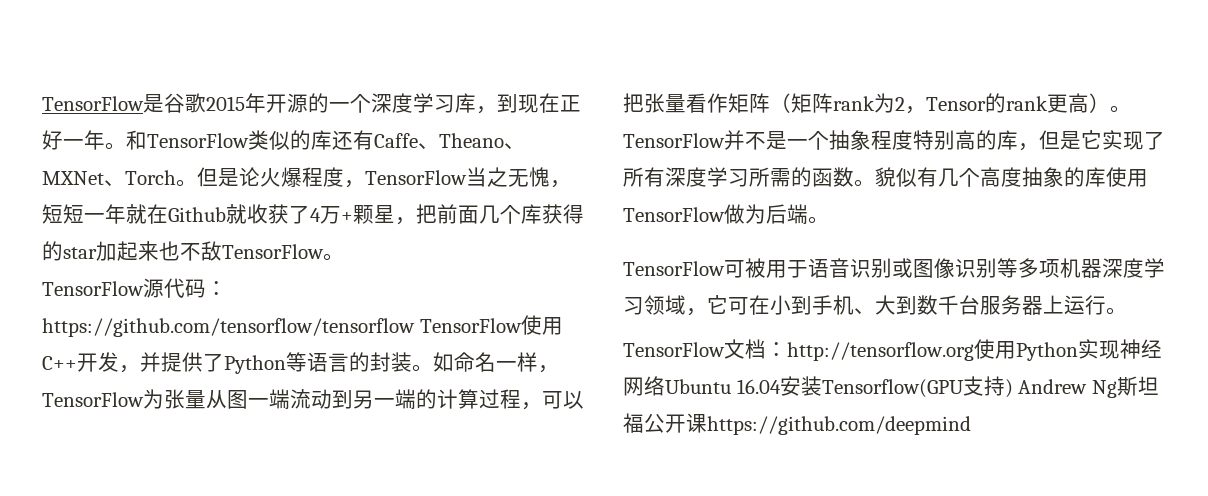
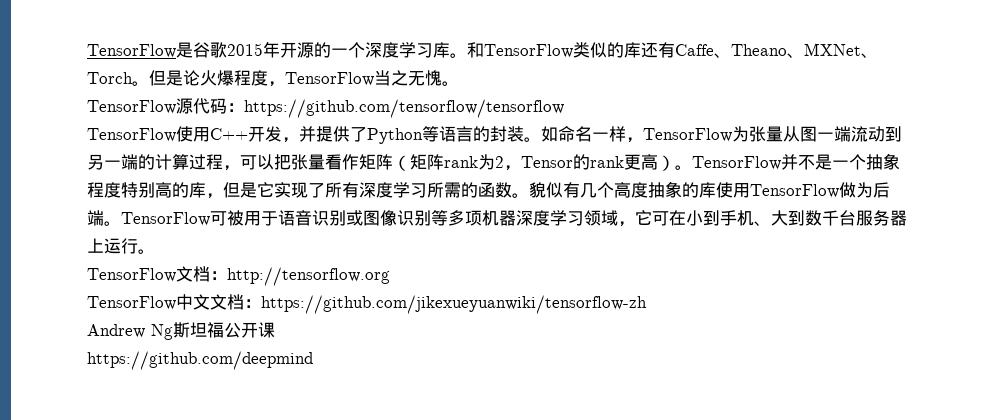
- TensorFlow是谷歌2015年开源的一个深度学习库，到现在正好一年。
+ TensorFlow是谷歌2015年开源的一个深度学习库。
- 但是论火爆程度，TensorFlow当之无愧，短短一年就在Github就收获了4万+颗星，把前面几个库获得的star加起来也不敌TensorFlow。
+ 但是论火爆程度，TensorFlow当之无愧。
- TensorFlow源代码：https://github.com/tensorflow/tensorflow TensorFlow使用C++开发，并提供了Python等语言的封装。
+ TensorFlow源代码：https://github.com/tensorflow/tensorflow
+ TensorFlow使用C++开发，并提供了Python等语言的封装。
- 貌似有几个高度抽象的库使用TensorFlow做为后端。
- TensorFlow可被用于语音识别或图像识别等多项机器深度学习领域，它可在小到手机、大到数千台服务器上运行。
+ 貌似有几个高度抽象的库使用TensorFlow做为后端。TensorFlow可被用于语音识别或图像识别等多项机器深度学习领域，它可在小到手机、大到数千台服务器上运行。
- TensorFlow文档：http://tensorflow.org使用Python实现神经网络Ubuntu 16.04安装Tensorflow(GPU支持) Andrew Ng斯坦福公开课https://github.com/deepmind
+ TensorFlow文档：http://tensorflow.org
+ TensorFlow中文文档：https://github.com/jikexueyuanwiki/tensorflow-zh
+ Andrew Ng斯坦福公开课
+ https://github.com/deepmind

